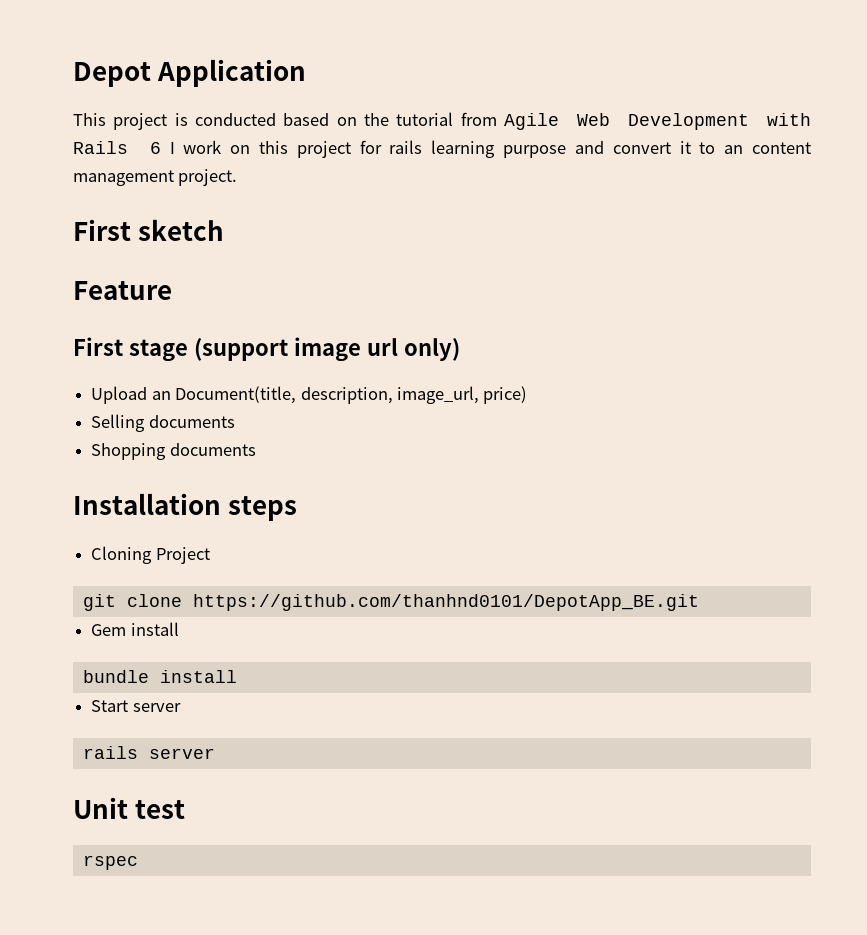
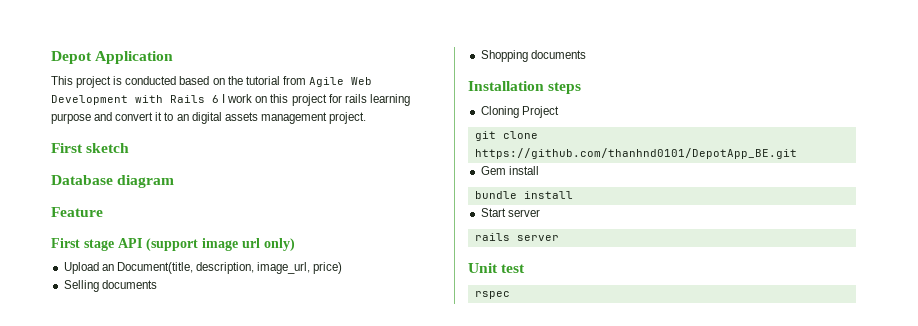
- This project is conducted based on the tutorial from Agile Web Development with Rails 6 I work on this project for rails learning purpose and convert it to an content management project.
+ This project is conducted based on the tutorial from Agile Web Development with Rails 6 I work on this project for rails learning purpose and convert it to an digital assets management project.
+ Database diagram
- First stage (support image url only)
+ First stage API (support image url only)

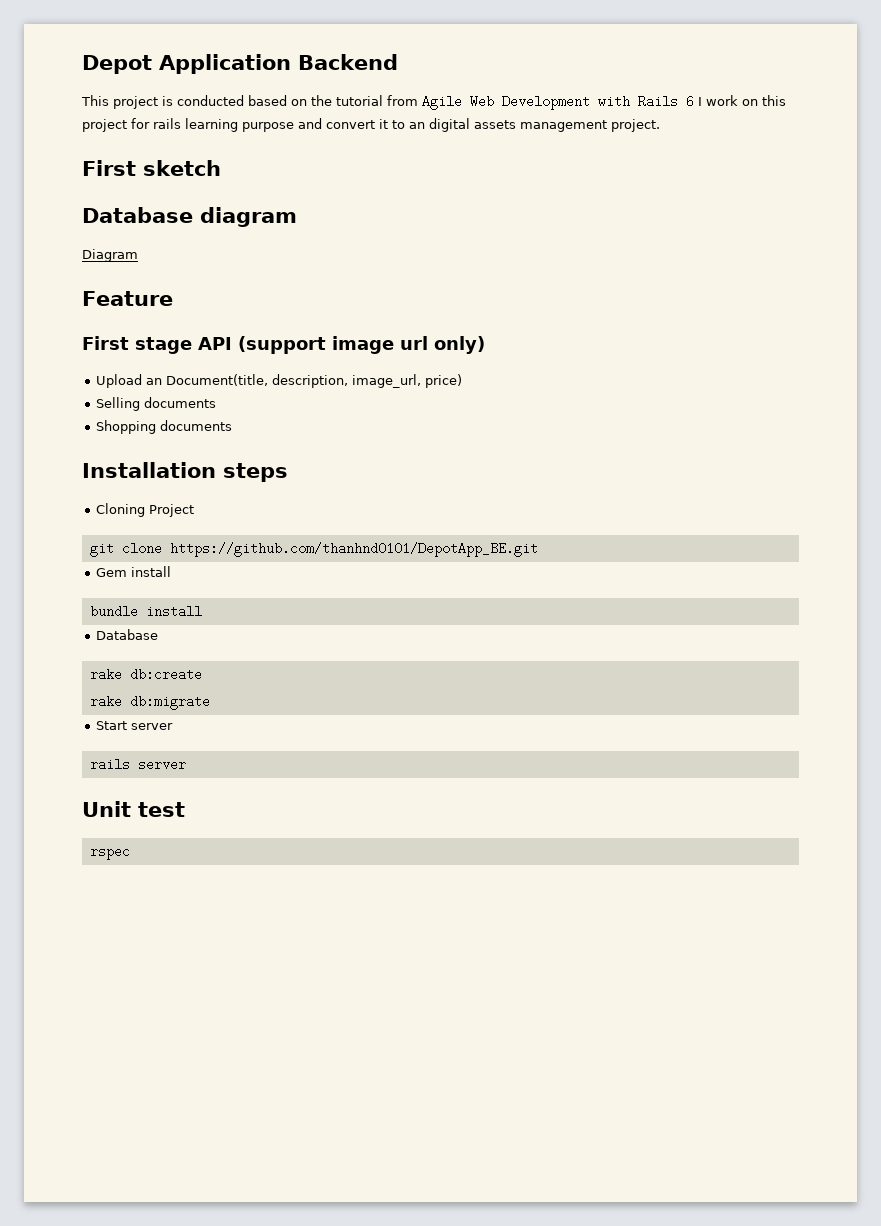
- Depot Application
+ Depot Application Backend
+ Diagram
  bundle install
+ Database
+ rake db:create
+ rake db:migrate

